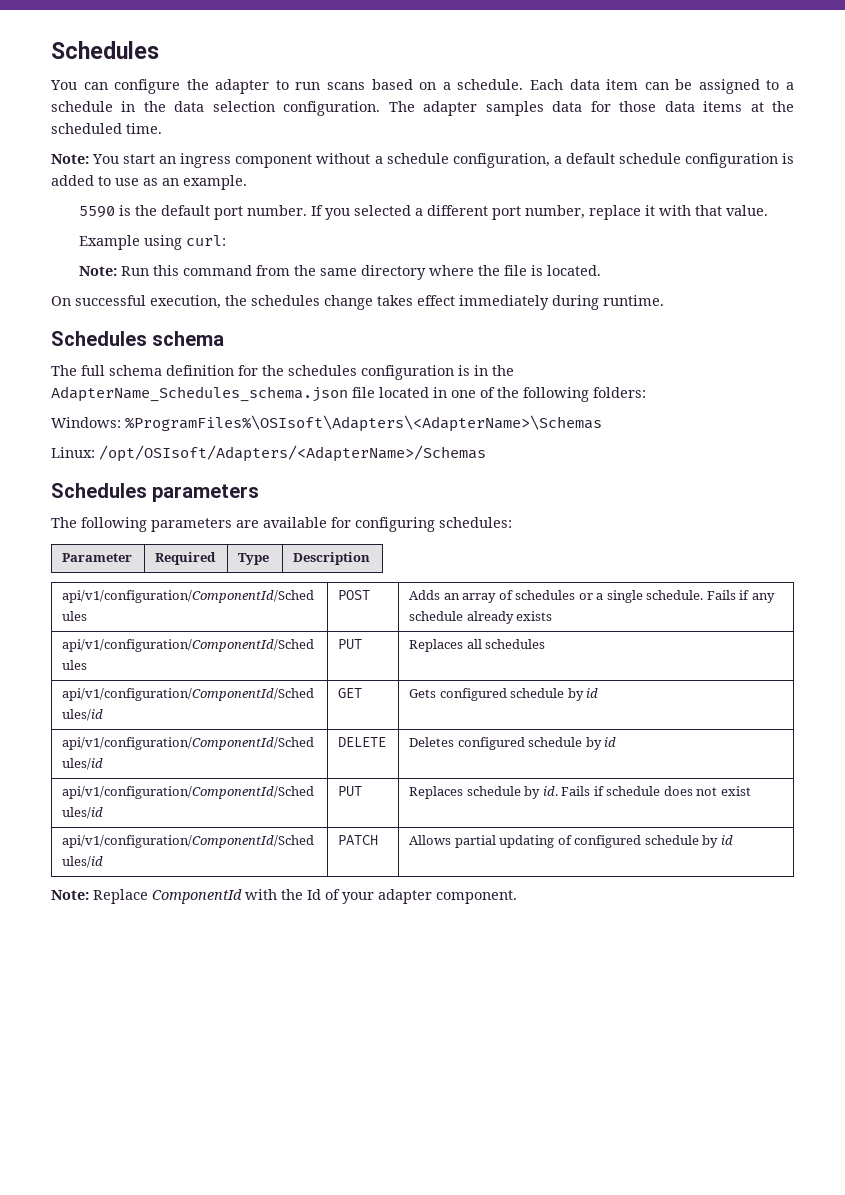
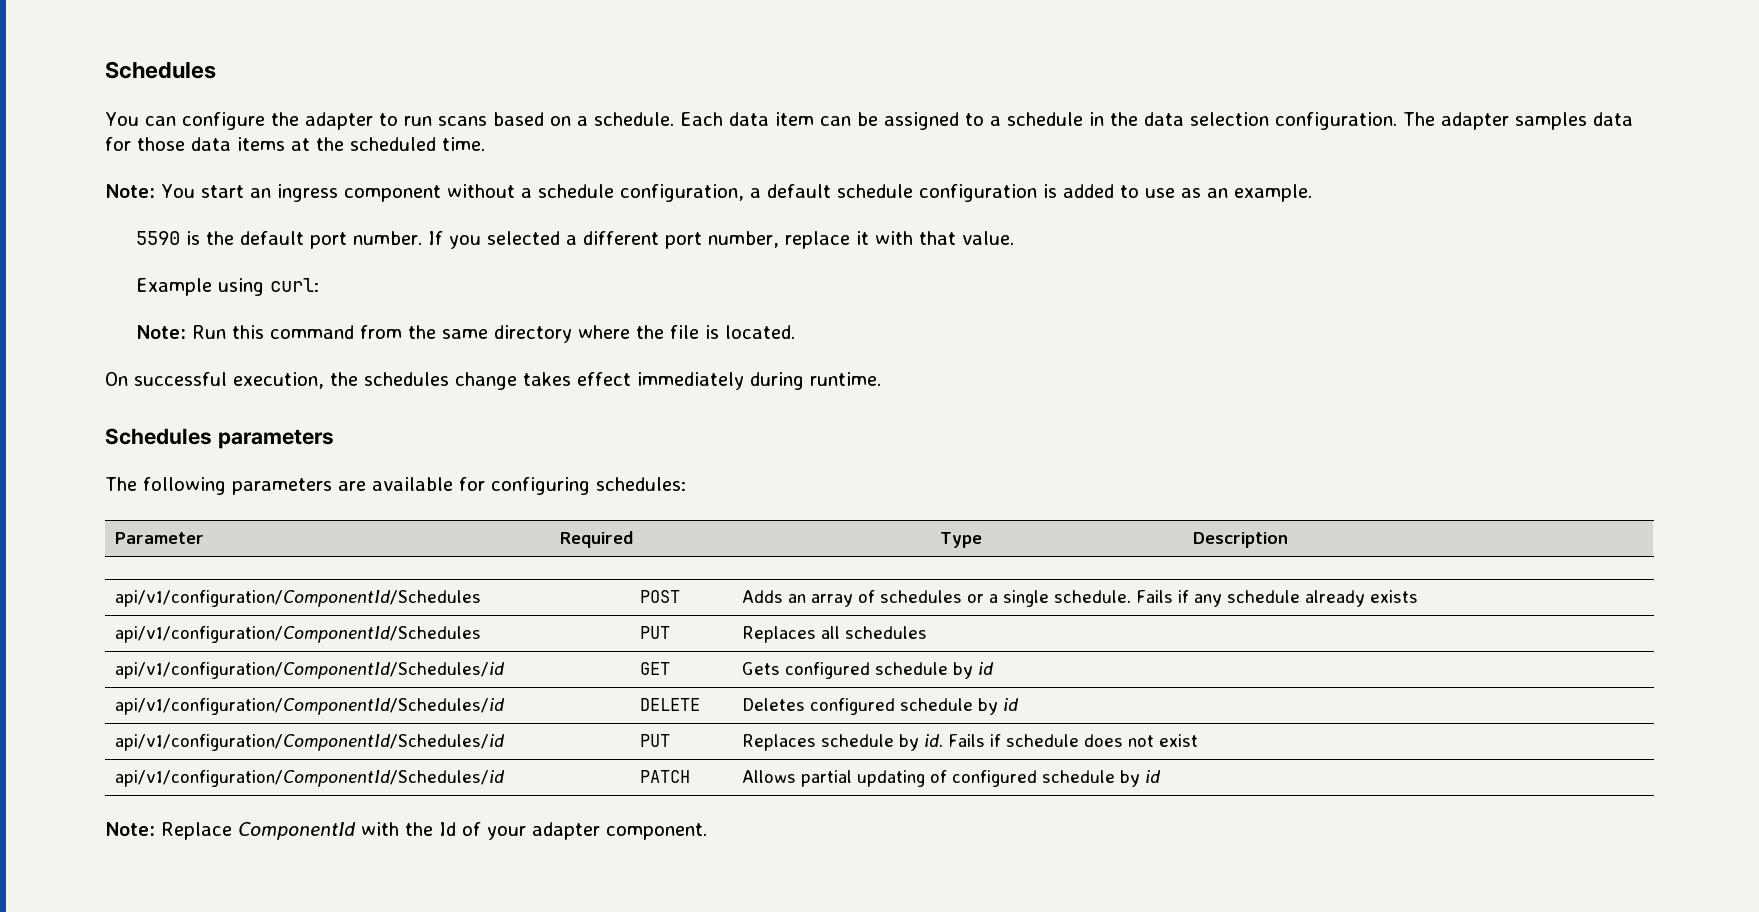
- Schedules schema
- The full schema definition for the schedules configuration is in the AdapterName_Schedules_schema.json file located in one of the following folders:
- Windows: %ProgramFiles%\OSIsoft\Adapters\<AdapterName>\Schemas
- Linux: /opt/OSIsoft/Adapters/<AdapterName>/Schemas

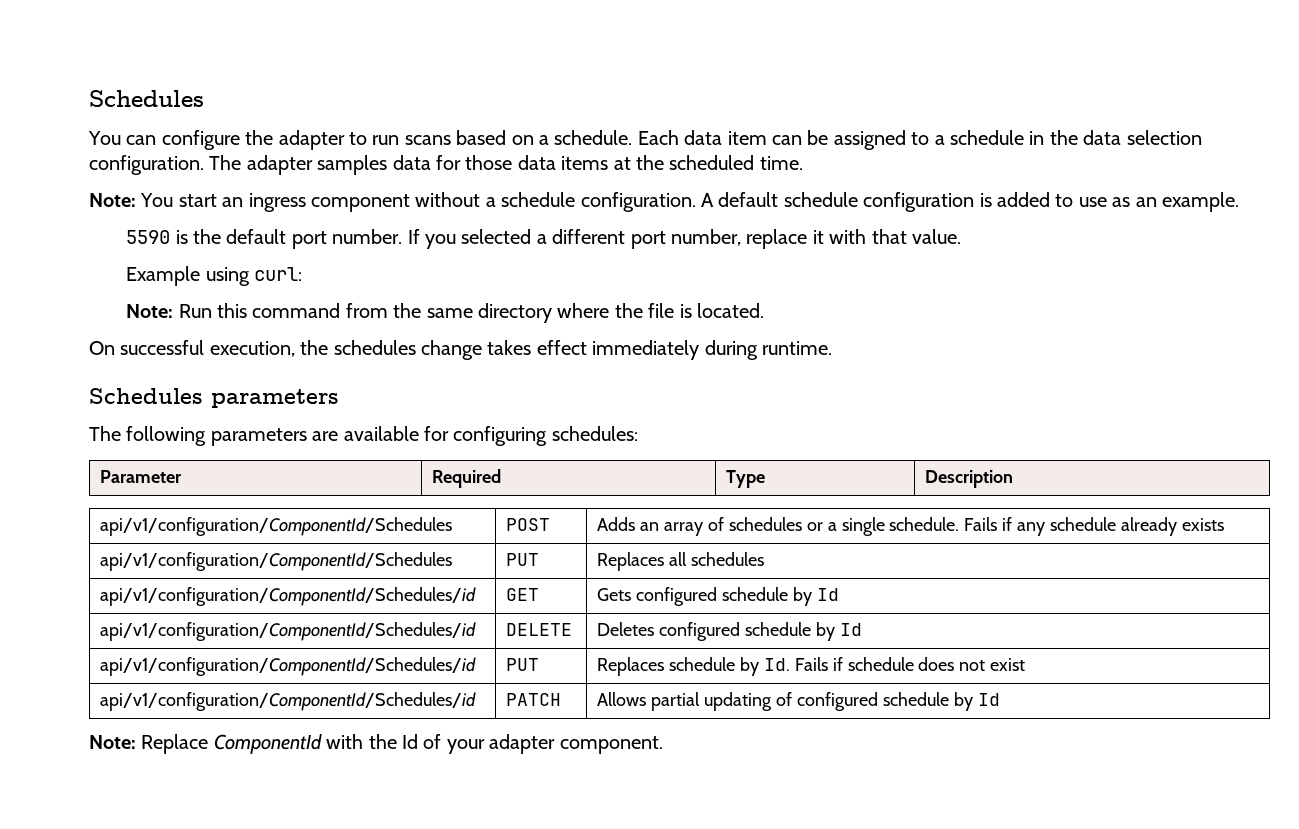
- Note: You start an ingress component without a schedule configuration, a default schedule configuration is added to use as an example.
+ Note: You start an ingress component without a schedule configuration. A default schedule configuration is added to use as an example.
- api/v1/configuration/ComponentId/Schedules/id | GET | Gets configured schedule by id
+ api/v1/configuration/ComponentId/Schedules/id | GET | Gets configured schedule by Id
- api/v1/configuration/ComponentId/Schedules/id | DELETE | Deletes configured schedule by id
+ api/v1/configuration/ComponentId/Schedules/id | DELETE | Deletes configured schedule by Id
- api/v1/configuration/ComponentId/Schedules/id | PUT | Replaces schedule by id. Fails if schedule does not exist
+ api/v1/configuration/ComponentId/Schedules/id | PUT | Replaces schedule by Id. Fails if schedule does not exist
- api/v1/configuration/ComponentId/Schedules/id | PATCH | Allows partial updating of configured schedule by id
+ api/v1/configuration/ComponentId/Schedules/id | PATCH | Allows partial updating of configured schedule by Id

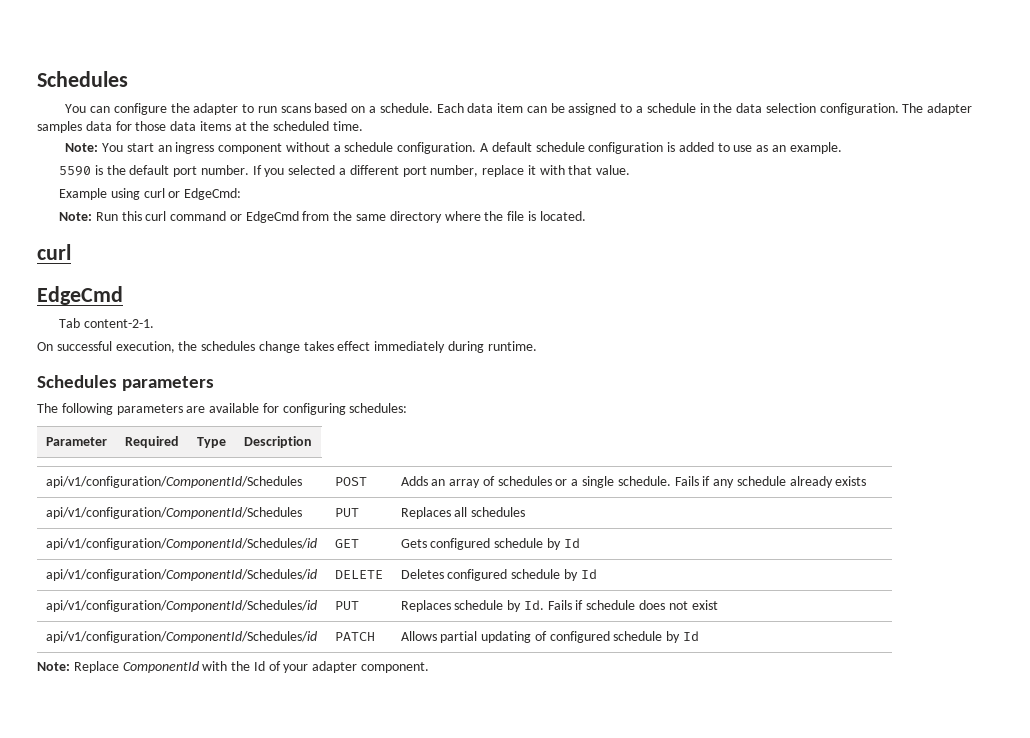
- Example using curl:
+ Example using curl or EdgeCmd:
- Note: Run this command from the same directory where the file is located.
+ Note: Run this curl command or EdgeCmd from the same directory where the file is located.
+ curl
+ EdgeCmd
+ Tab content-2-1.

